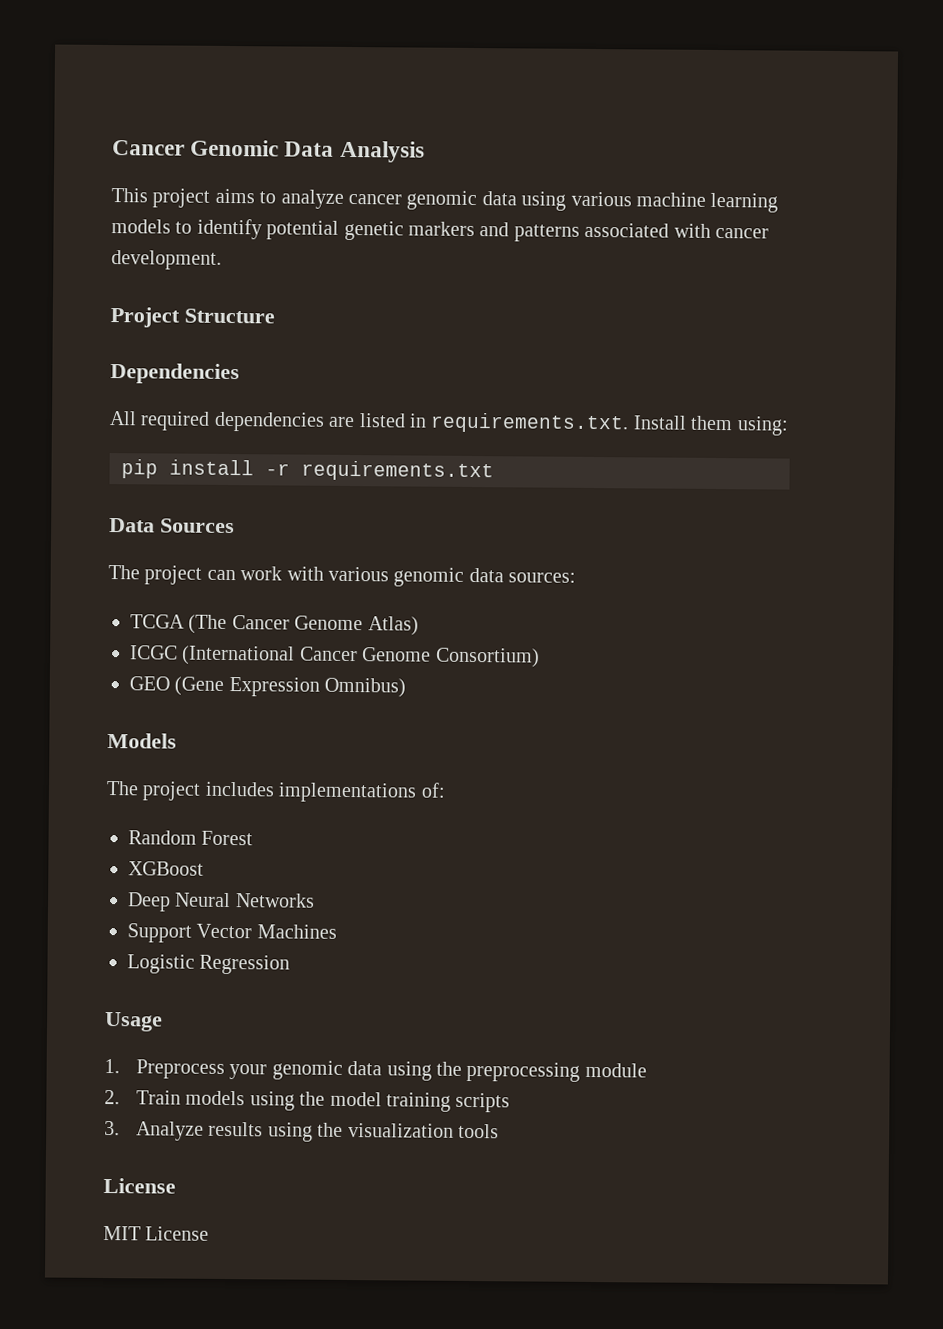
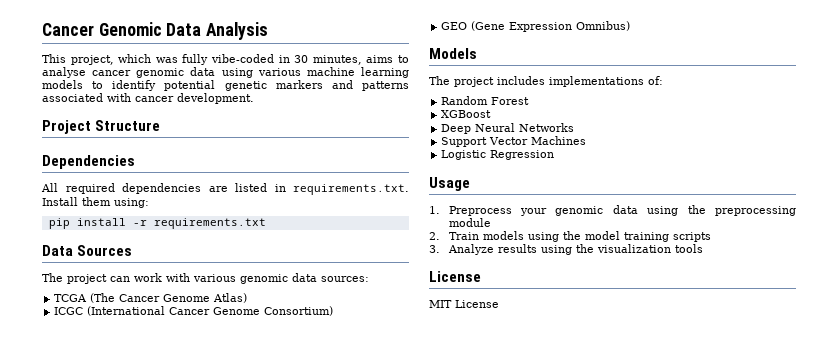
- This project aims to analyze cancer genomic data using various machine learning models to identify potential genetic markers and patterns associated with cancer development.
+ This project, which was fully vibe-coded in 30 minutes, aims to analyse cancer genomic data using various machine learning models to identify potential genetic markers and patterns associated with cancer development.

